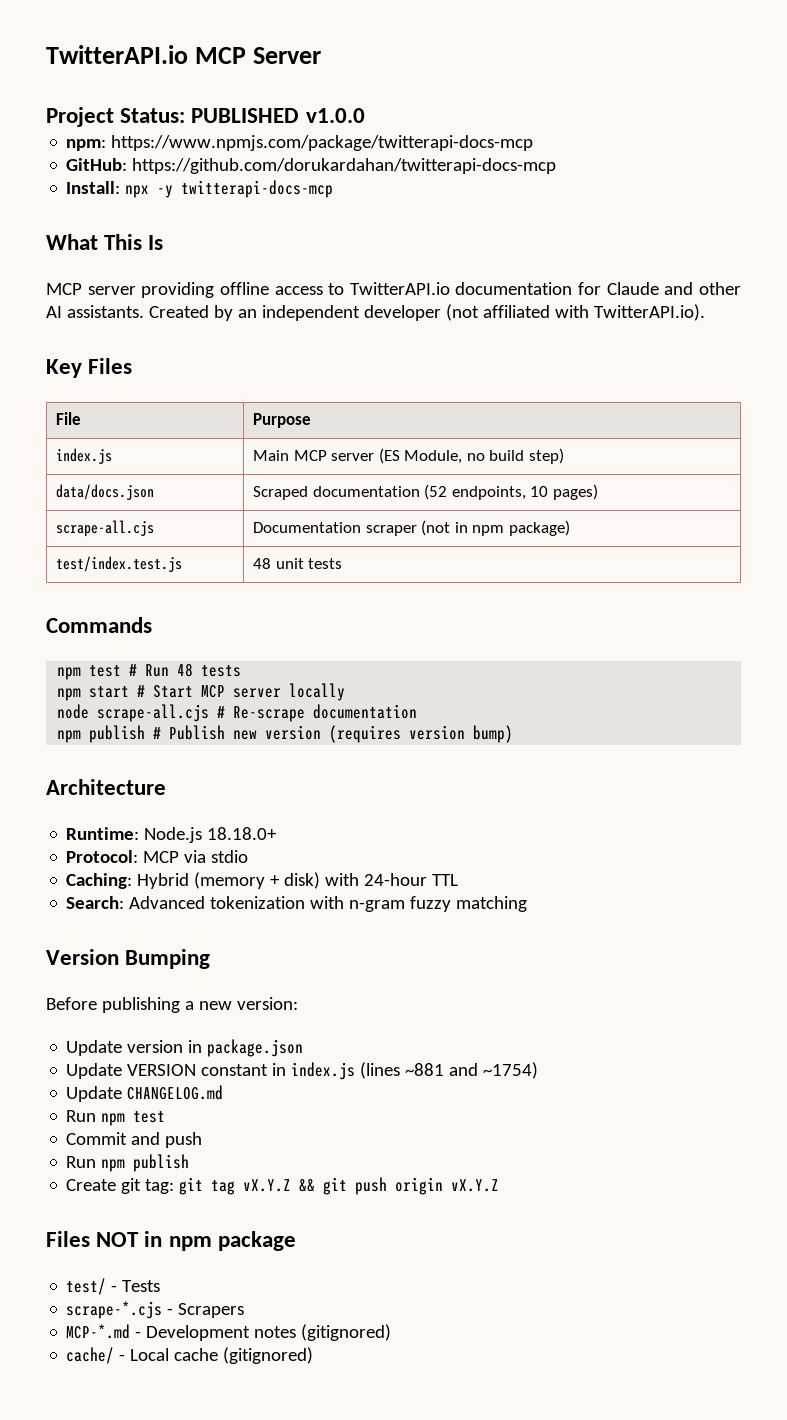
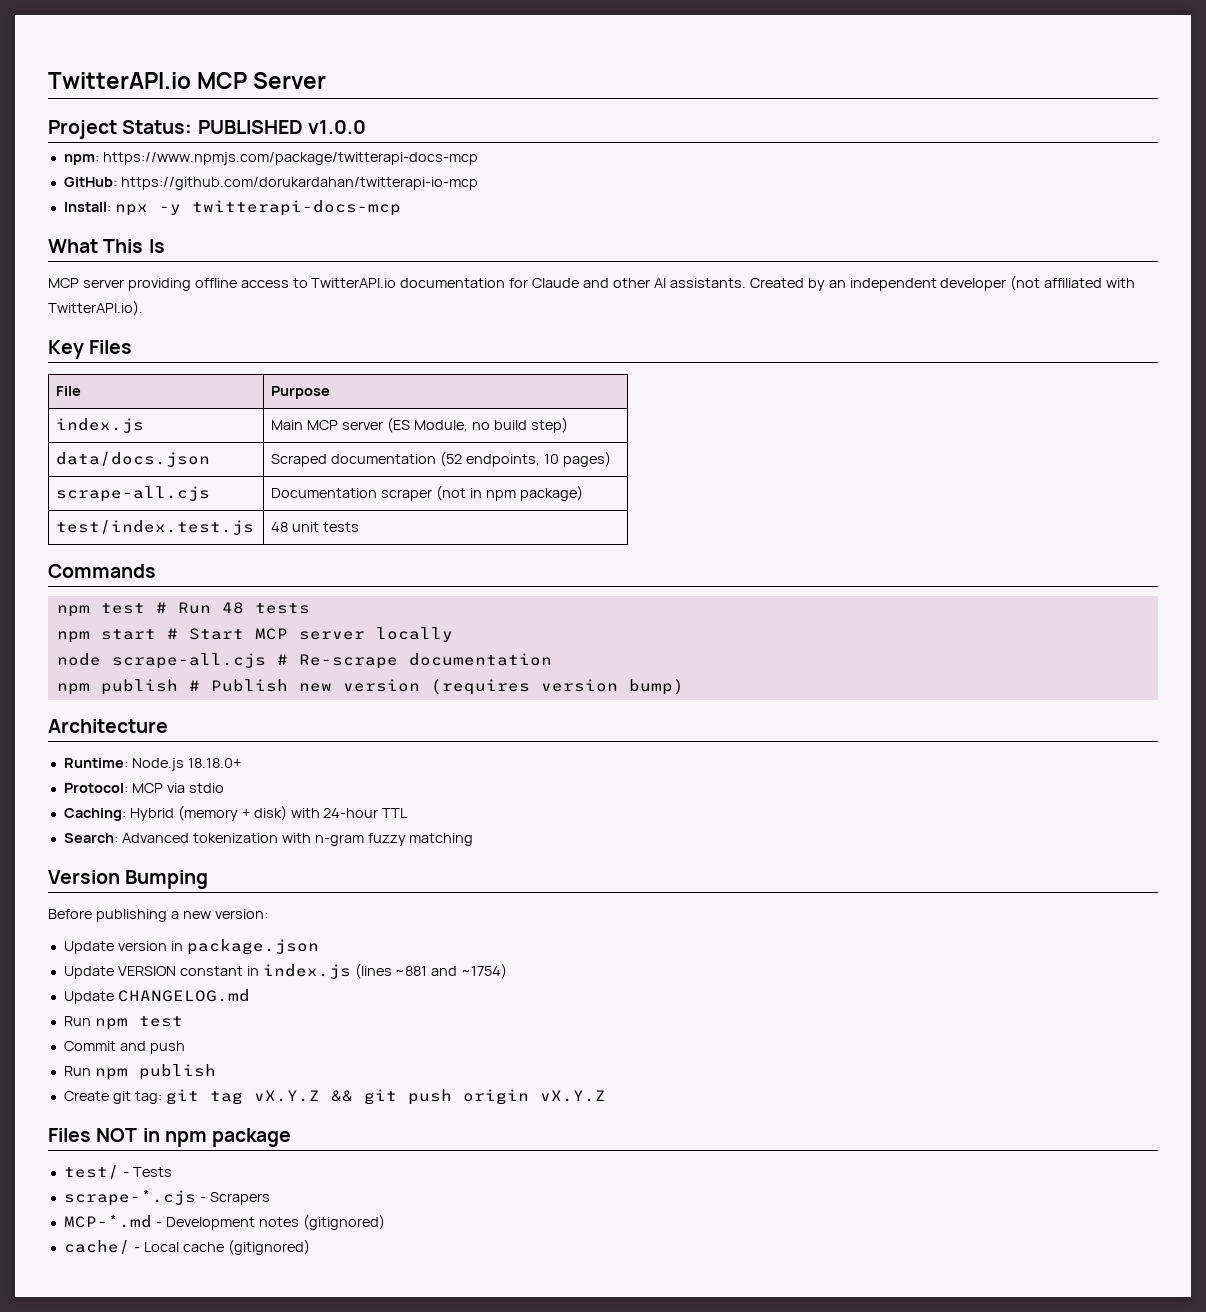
- GitHub: https://github.com/dorukardahan/twitterapi-docs-mcp
+ GitHub: https://github.com/dorukardahan/twitterapi-io-mcp

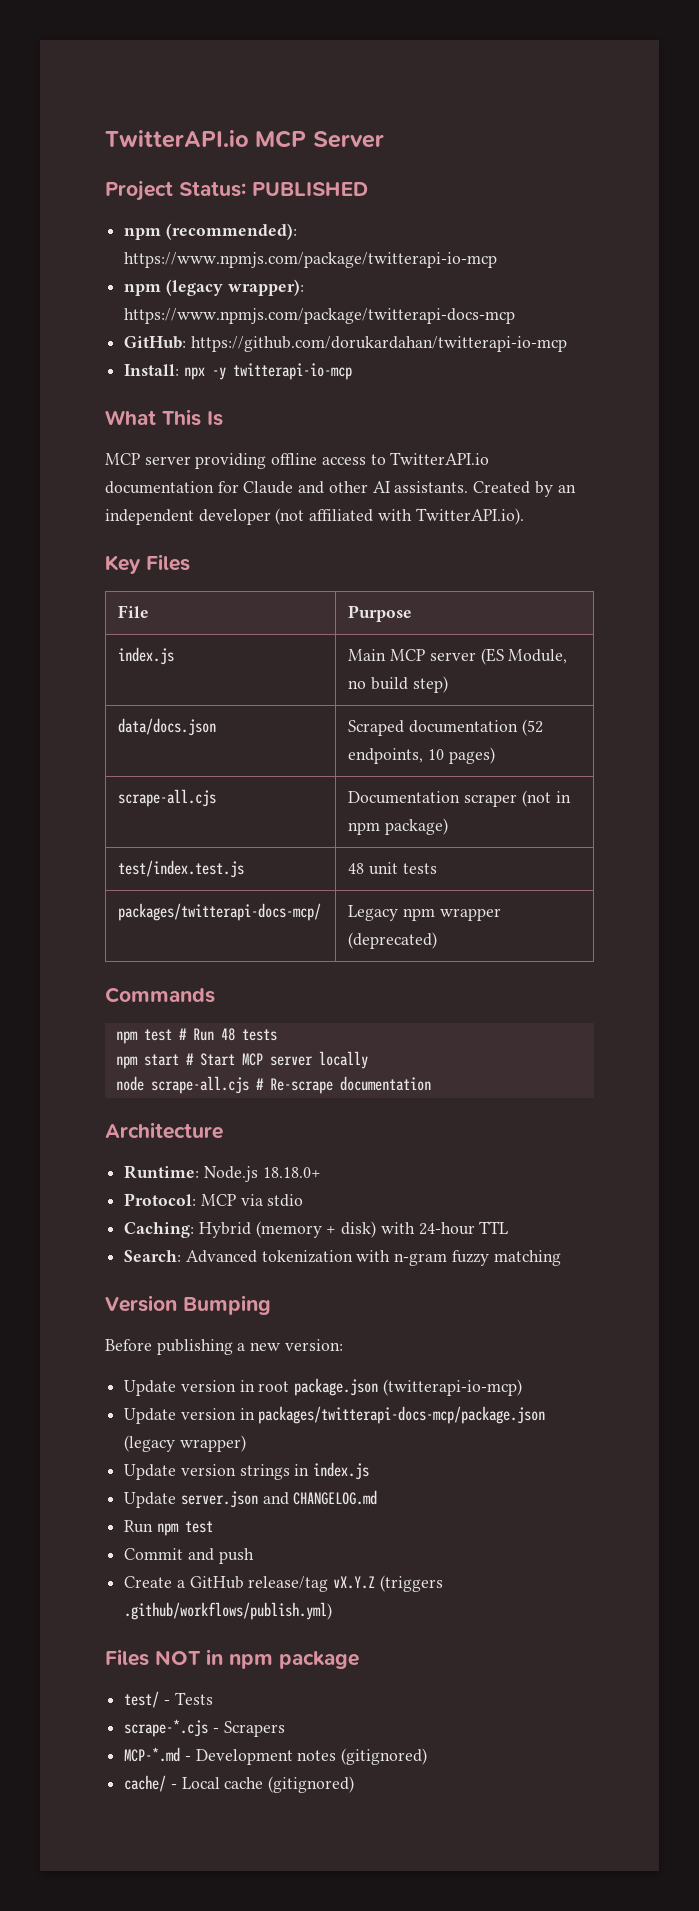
- Project Status: PUBLISHED v1.0.0
- npm: https://www.npmjs.com/package/twitterapi-docs-mcp
+ Project Status: PUBLISHED
+ npm (recommended): https://www.npmjs.com/package/twitterapi-io-mcp
+ npm (legacy wrapper): https://www.npmjs.com/package/twitterapi-docs-mcp
- Install: npx -y twitterapi-docs-mcp
+ Install: npx -y twitterapi-io-mcp
+ packages/twitterapi-docs-mcp/ | Legacy npm wrapper (deprecated)
- npm publish # Publish new version (requires version bump)
- Update version in package.json
- Update VERSION constant in index.js (lines ~881 and ~1754)
- Update CHANGELOG.md
+ Update version in root package.json (twitterapi-io-mcp)
+ Update version in packages/twitterapi-docs-mcp/package.json (legacy wrapper)
+ Update version strings in index.js
+ Update server.json and CHANGELOG.md
- Run npm publish
- Create git tag: git tag vX.Y.Z && git push origin vX.Y.Z
+ Create a GitHub release/tag vX.Y.Z (triggers .github/workflows/publish.yml)

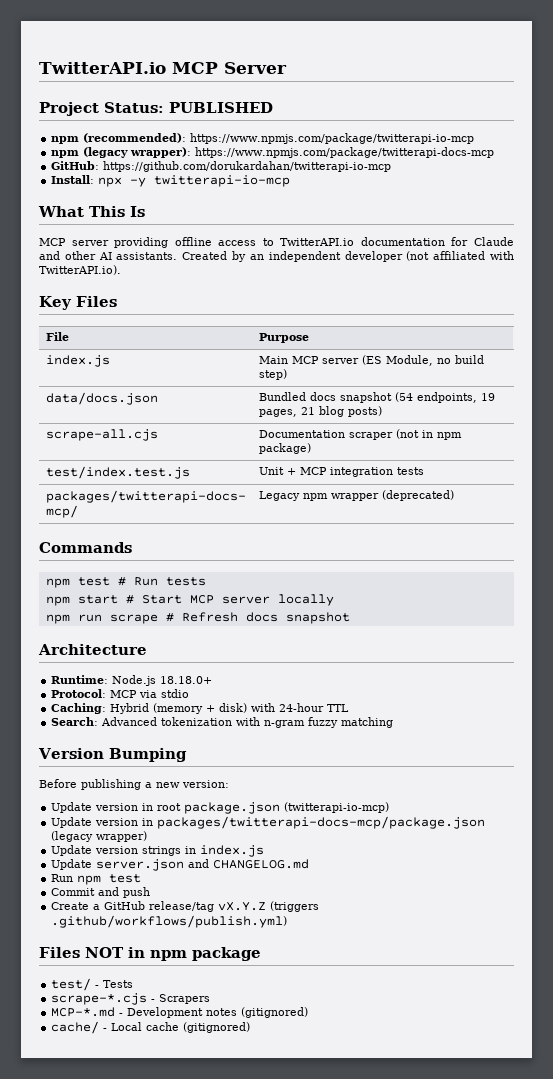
- data/docs.json | Scraped documentation (52 endpoints, 10 pages)
+ data/docs.json | Bundled docs snapshot (54 endpoints, 19 pages, 21 blog posts)
- test/index.test.js | 48 unit tests
+ test/index.test.js | Unit + MCP integration tests
- npm test # Run 48 tests
+ npm test # Run tests
- node scrape-all.cjs # Re-scrape documentation
+ npm run scrape # Refresh docs snapshot

